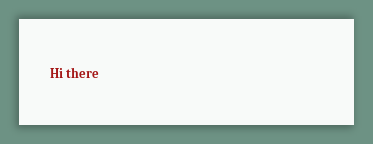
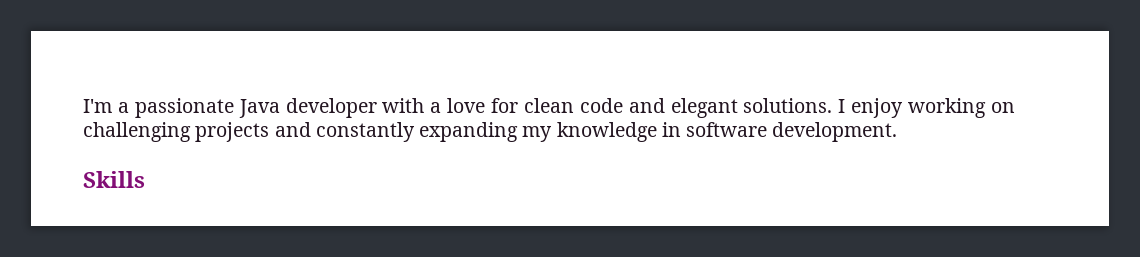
- Hi there
+ I'm a passionate Java developer with a love for clean code and elegant solutions. I enjoy working on challenging projects and constantly expanding my knowledge in software development.
+ Skills

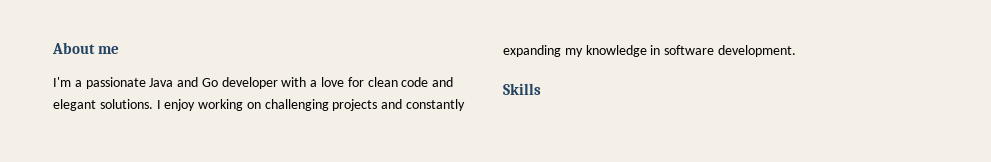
+ About me
- I'm a passionate Java developer with a love for clean code and elegant solutions.
+ I'm a passionate Java and Go developer with a love for clean code and elegant solutions.

